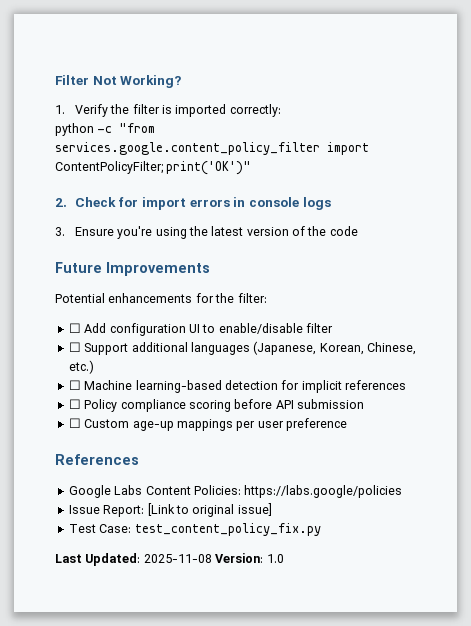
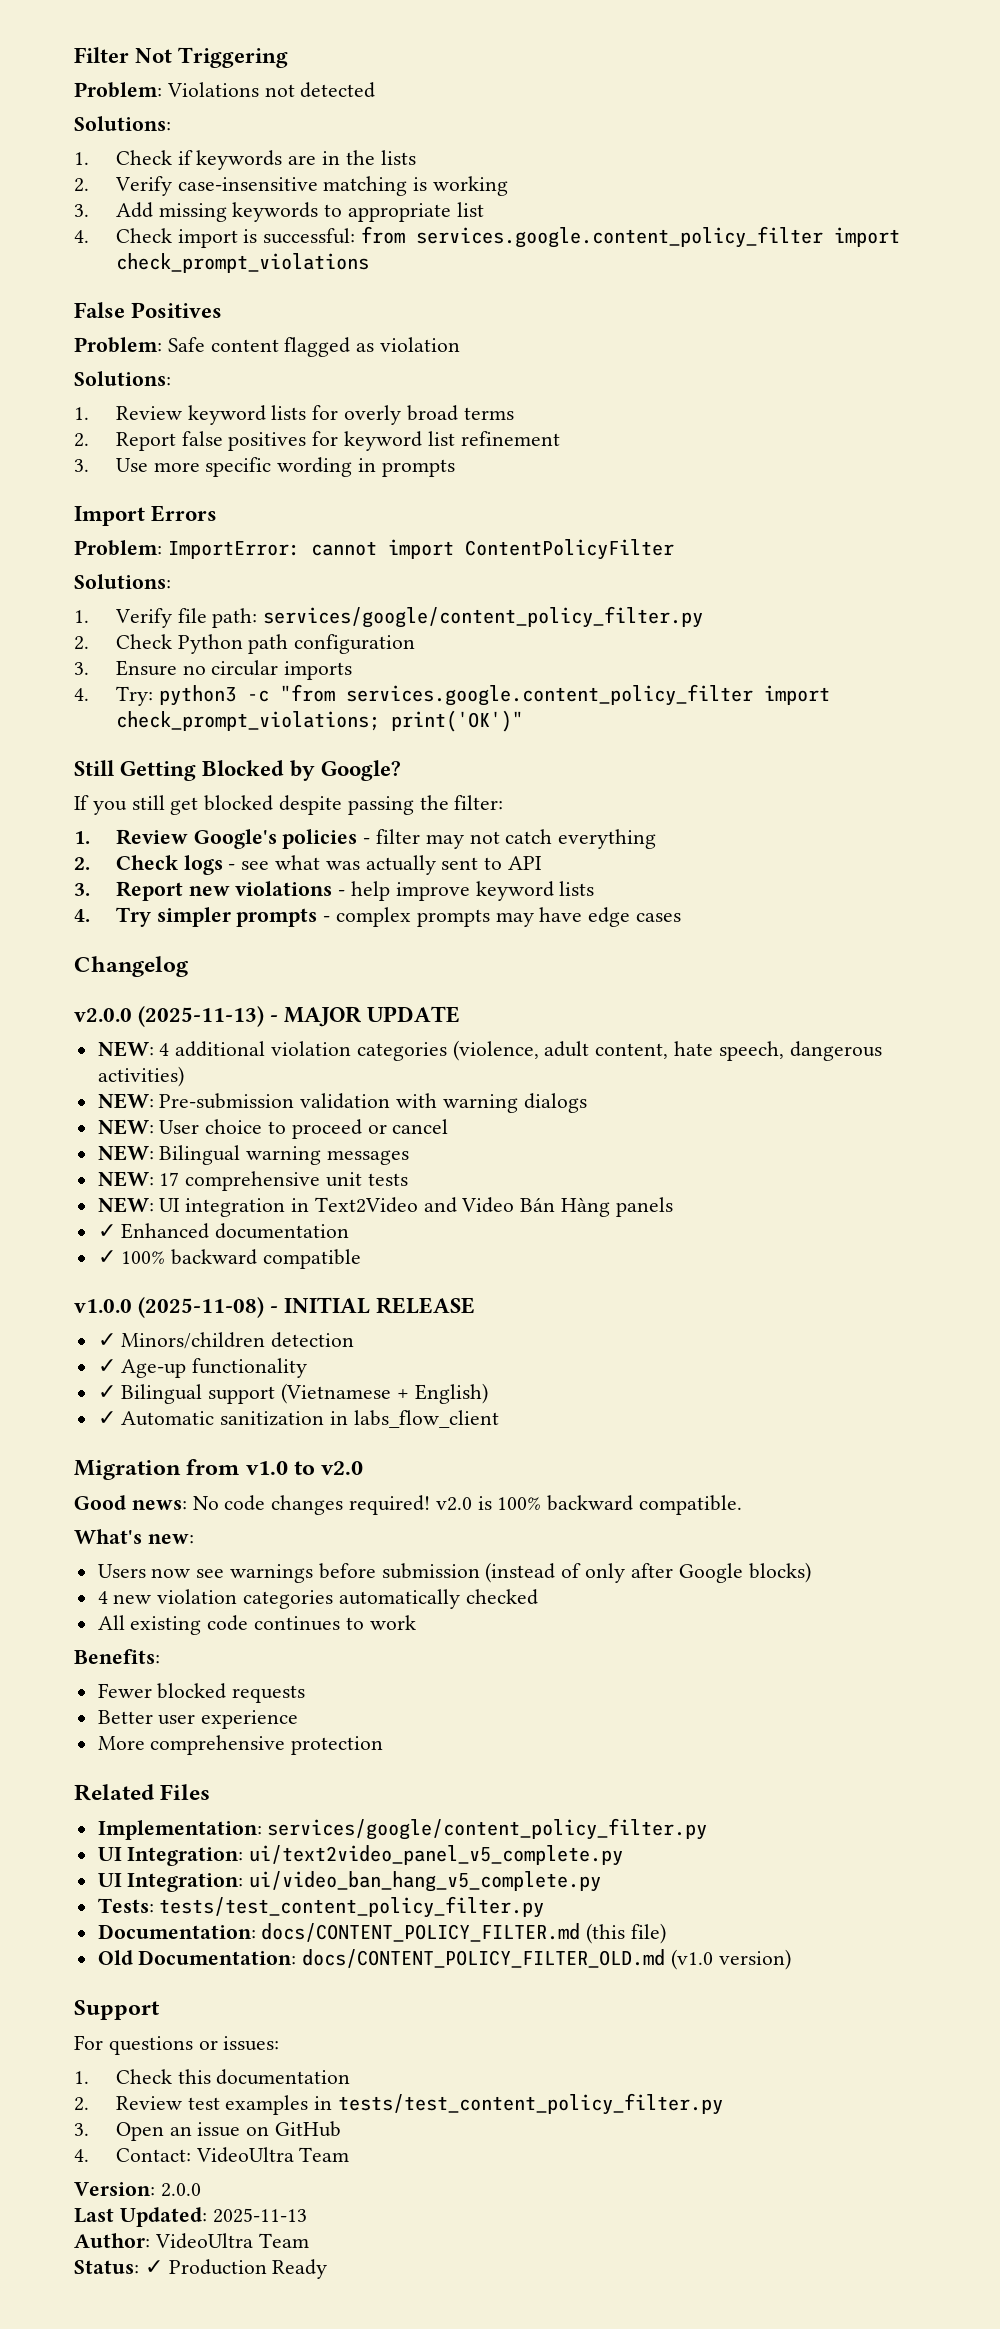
- Filter Not Working?
- 1. Verify the filter is imported correctly:
- python -c "from services.google.content_policy_filter import ContentPolicyFilter; print('OK')"
+ Filter Not Triggering
+ Problem: Violations not detected
+ Solutions:
+ 1. Check if keywords are in the lists
+ 2. Verify case-insensitive matching is working
+ 3. Add missing keywords to appropriate list
+ 4. Check import is successful: from services.google.content_policy_filter import check_prompt_violations
+ False Positives
+ Problem: Safe content flagged as violation
+ Solutions:
+ 1. Review keyword lists for overly broad terms
+ 2. Report false positives for keyword list refinement
+ 3. Use more specific wording in prompts
+ Import Errors
+ Problem: ImportError: cannot import ContentPolicyFilter
+ Solutions:
+ 1. Verify file path: services/google/content_policy_filter.py
+ 2. Check Python path configuration
+ 3. Ensure no circular imports
+ 4. Try: python3 -c "from services.google.content_policy_filter import check_prompt_violations; print('OK')"
- 2. Check for import errors in console logs
- 3. Ensure you're using the latest version of the code
- Future Improvements
- Potential enhancements for the filter:
- ☐ Add configuration UI to enable/disable filter
- ☐ Support additional languages (Japanese, Korean, Chinese, etc.)
- ☐ Machine learning-based detection for implicit references
- ☐ Policy compliance scoring before API submission
- ☐ Custom age-up mappings per user preference
- References
- Google Labs Content Policies: https://labs.google/policies
- Issue Report: [Link to original issue]
- Test Case: test_content_policy_fix.py
- Last Updated: 2025-11-08 Version: 1.0
+ Still Getting Blocked by Google?
+ If you still get blocked despite passing the filter:
+ 1. Review Google's policies - filter may not catch everything
+ 2. Check logs - see what was actually sent to API
+ 3. Report new violations - help improve keyword lists
+ 4. Try simpler prompts - complex prompts may have edge cases
+ Changelog
+ v2.0.0 (2025-11-13) - MAJOR UPDATE
+ NEW: 4 additional violation categories (violence, adult content, hate speech, dangerous activities)
+ NEW: Pre-submission validation with warning dialogs
+ NEW: User choice to proceed or cancel
+ NEW: Bilingual warning messages
+ NEW: 17 comprehensive unit tests
+ NEW: UI integration in Text2Video and Video Bán Hàng panels
+ ✓ Enhanced documentation
+ ✓ 100% backward compatible
+ v1.0.0 (2025-11-08) - INITIAL RELEASE
+ ✓ Minors/children detection
+ ✓ Age-up functionality
+ ✓ Bilingual support (Vietnamese + English)
+ ✓ Automatic sanitization in labs_flow_client
+ Migration from v1.0 to v2.0
+ Good news: No code changes required! v2.0 is 100% backward compatible.
+ What's new:
+ Users now see warnings before submission (instead of only after Google blocks)
+ 4 new violation categories automatically checked
+ All existing code continues to work
+ Benefits:
+ Fewer blocked requests
+ Better user experience
+ More comprehensive protection
+ Related Files
+ Implementation: services/google/content_policy_filter.py
+ UI Integration: ui/text2video_panel_v5_complete.py
+ UI Integration: ui/video_ban_hang_v5_complete.py
+ Tests: tests/test_content_policy_filter.py
+ Documentation: docs/CONTENT_POLICY_FILTER.md (this file)
+ Old Documentation: docs/CONTENT_POLICY_FILTER_OLD.md (v1.0 version)
+ Support
+ For questions or issues:
+ 1. Check this documentation
+ 2. Review test examples in tests/test_content_policy_filter.py
+ 3. Open an issue on GitHub
+ 4. Contact: VideoUltra Team
+ Version: 2.0.0
+ Last Updated: 2025-11-13
+ Author: VideoUltra Team
+ Status: ✓ Production Ready

